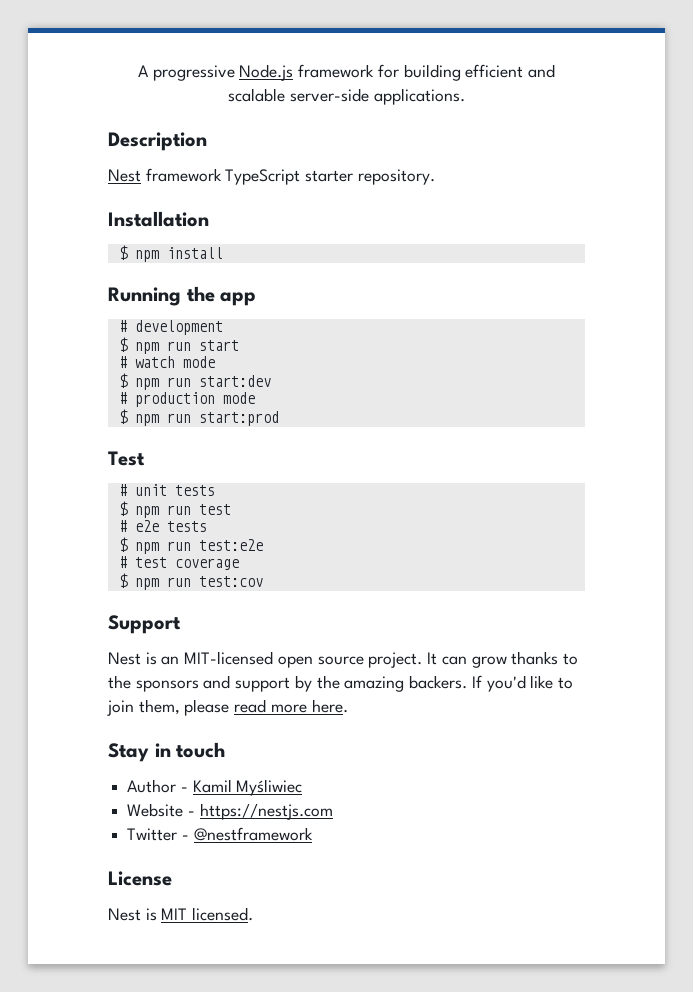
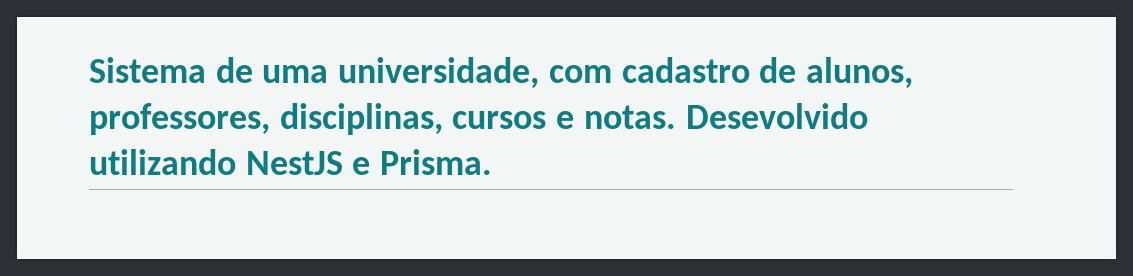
- A progressive Node.js framework for building efficient and scalable server-side applications.
- Description
- Nest framework TypeScript starter repository.
- Installation
- $ npm install
- Running the app
- # development
- $ npm run start
- # watch mode
- $ npm run start:dev
- # production mode
- $ npm run start:prod
- Test
- # unit tests
- $ npm run test
- # e2e tests
- $ npm run test:e2e
- # test coverage
- $ npm run test:cov
- Support
- Nest is an MIT-licensed open source project. It can grow thanks to the sponsors and support by the amazing backers. If you'd like to join them, please read more here.
- Stay in touch
- Author - Kamil Myśliwiec
- Website - https://nestjs.com
- Twitter - @nestframework
- License
- Nest is MIT licensed.
+ Sistema de uma universidade, com cadastro de alunos, professores, disciplinas, cursos e notas. Desevolvido utilizando NestJS e Prisma.

